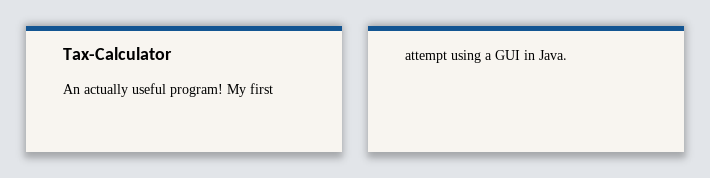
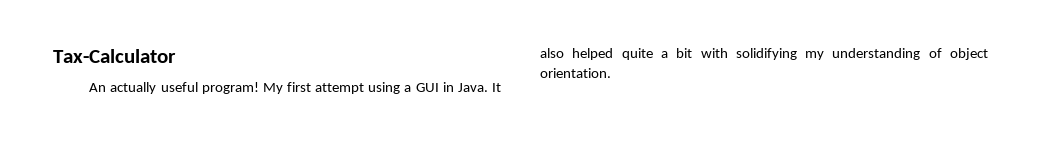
+ It also helped quite a bit with solidifying my understanding of object orientation.

